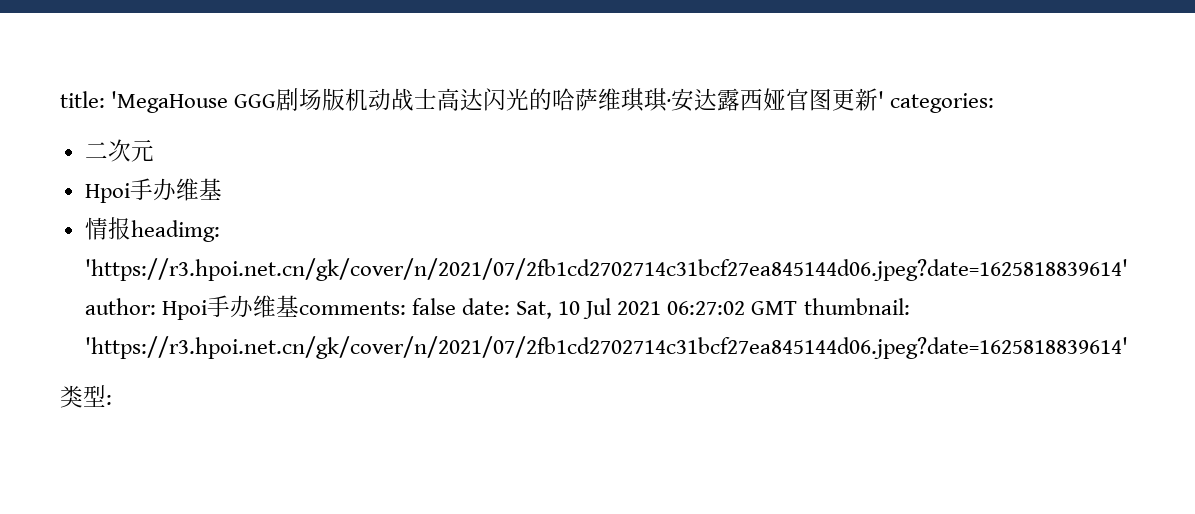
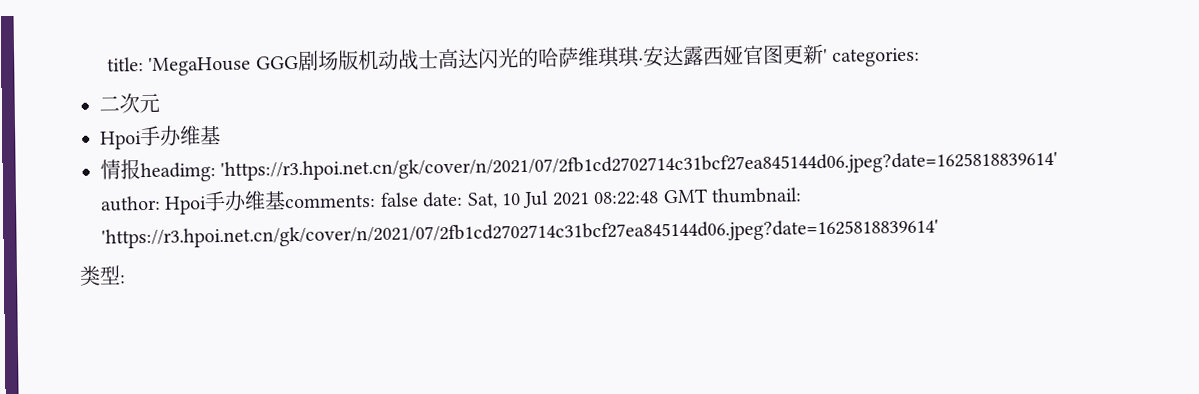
- 情报headimg: 'https://r3.hpoi.net.cn/gk/cover/n/2021/07/2fb1cd2702714c31bcf27ea845144d06.jpeg?date=1625818839614' author: Hpoi手办维基comments: false date: Sat, 10 Jul 2021 06:27:02 GMT thumbnail: 'https://r3.hpoi.net.cn/gk/cover/n/2021/07/2fb1cd2702714c31bcf27ea845144d06.jpeg?date=1625818839614'
+ 情报headimg: 'https://r3.hpoi.net.cn/gk/cover/n/2021/07/2fb1cd2702714c31bcf27ea845144d06.jpeg?date=1625818839614' author: Hpoi手办维基comments: false date: Sat, 10 Jul 2021 08:22:48 GMT thumbnail: 'https://r3.hpoi.net.cn/gk/cover/n/2021/07/2fb1cd2702714c31bcf27ea845144d06.jpeg?date=1625818839614'

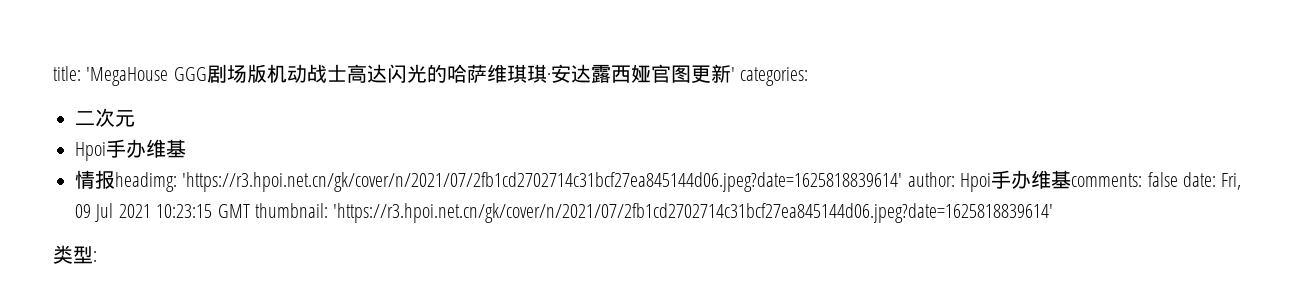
- 情报headimg: 'https://r3.hpoi.net.cn/gk/cover/n/2021/07/2fb1cd2702714c31bcf27ea845144d06.jpeg?date=1625818839614' author: Hpoi手办维基comments: false date: Sat, 10 Jul 2021 08:22:48 GMT thumbnail: 'https://r3.hpoi.net.cn/gk/cover/n/2021/07/2fb1cd2702714c31bcf27ea845144d06.jpeg?date=1625818839614'
+ 情报headimg: 'https://r3.hpoi.net.cn/gk/cover/n/2021/07/2fb1cd2702714c31bcf27ea845144d06.jpeg?date=1625818839614' author: Hpoi手办维基comments: false date: Fri, 09 Jul 2021 10:23:15 GMT thumbnail: 'https://r3.hpoi.net.cn/gk/cover/n/2021/07/2fb1cd2702714c31bcf27ea845144d06.jpeg?date=1625818839614'

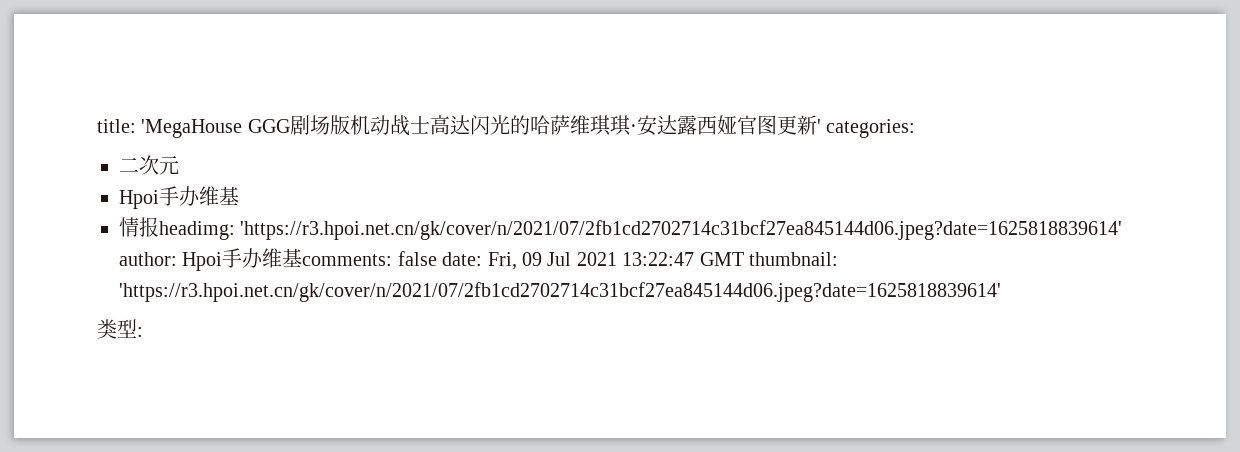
- 情报headimg: 'https://r3.hpoi.net.cn/gk/cover/n/2021/07/2fb1cd2702714c31bcf27ea845144d06.jpeg?date=1625818839614' author: Hpoi手办维基comments: false date: Fri, 09 Jul 2021 10:23:15 GMT thumbnail: 'https://r3.hpoi.net.cn/gk/cover/n/2021/07/2fb1cd2702714c31bcf27ea845144d06.jpeg?date=1625818839614'
+ 情报headimg: 'https://r3.hpoi.net.cn/gk/cover/n/2021/07/2fb1cd2702714c31bcf27ea845144d06.jpeg?date=1625818839614' author: Hpoi手办维基comments: false date: Fri, 09 Jul 2021 13:22:47 GMT thumbnail: 'https://r3.hpoi.net.cn/gk/cover/n/2021/07/2fb1cd2702714c31bcf27ea845144d06.jpeg?date=1625818839614'

